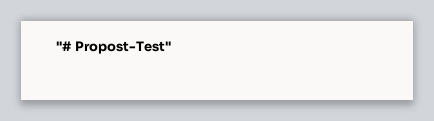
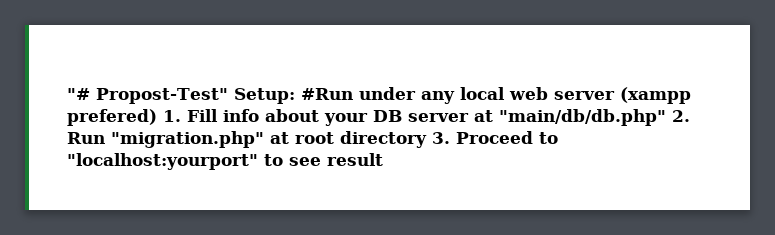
- "# Propost-Test"
+ "# Propost-Test" Setup: #Run under any local web server (xampp prefered) 1. Fill info about your DB server at "main/db/db.php" 2. Run "migration.php" at root directory 3. Proceed to "localhost:yourport" to see result

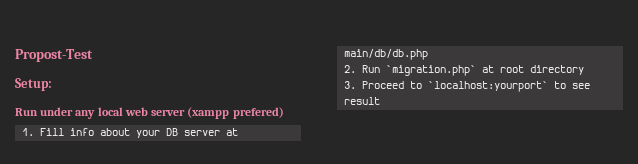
- "# Propost-Test" Setup: #Run under any local web server (xampp prefered) 1. Fill info about your DB server at "main/db/db.php" 2. Run "migration.php" at root directory 3. Proceed to "localhost:yourport" to see result
+ Propost-Test
+ Setup:
+ Run under any local web server (xampp prefered)
+ 1. Fill info about your DB server at main/db/db.php
+ 2. Run `migration.php` at root directory
+ 3. Proceed to `localhost:yourport` to see result

